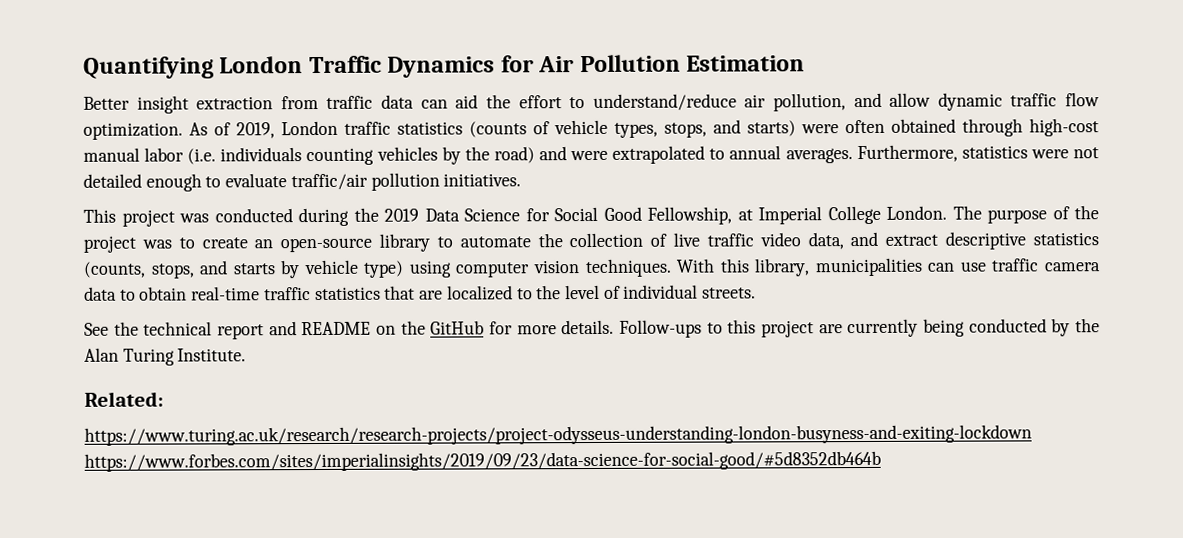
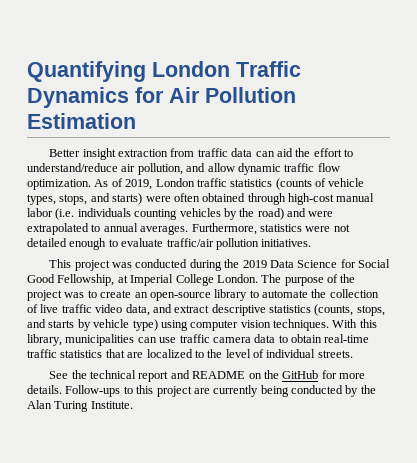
- Related:
- https://www.turing.ac.uk/research/research-projects/project-odysseus-understanding-london-busyness-and-exiting-lockdown https://www.forbes.com/sites/imperialinsights/2019/09/23/data-science-for-social-good/#5d8352db464b

